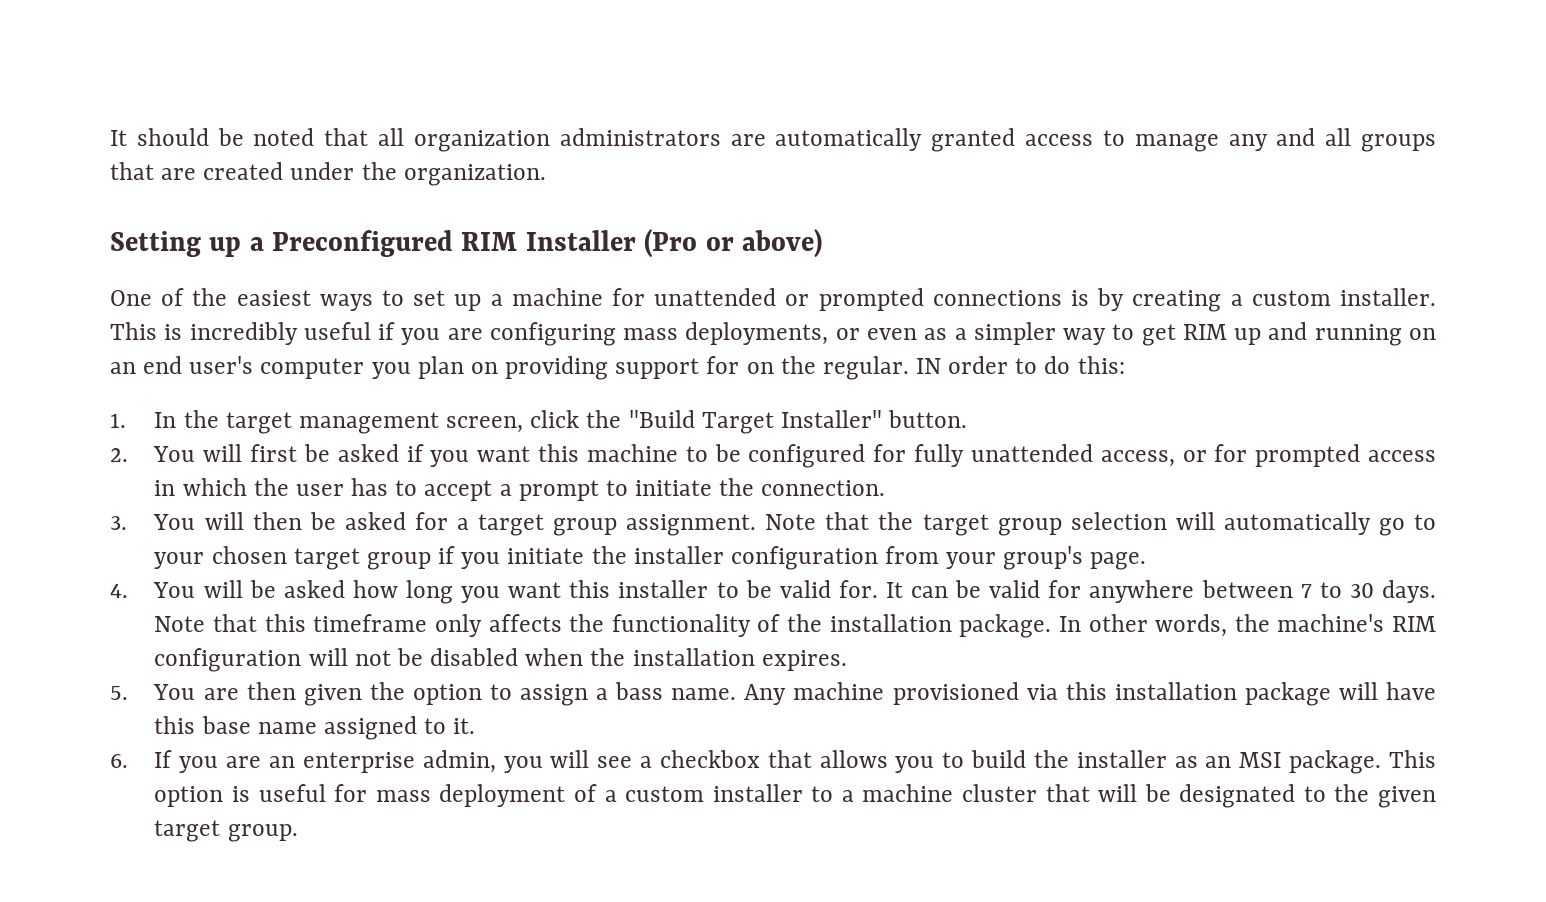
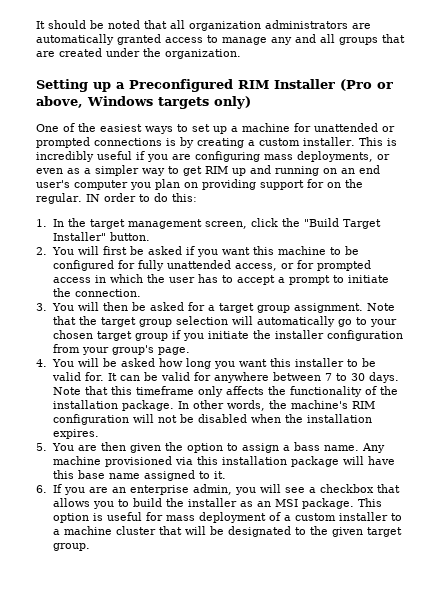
- Setting up a Preconfigured RIM Installer (Pro or above)
+ Setting up a Preconfigured RIM Installer (Pro or above, Windows targets only)

